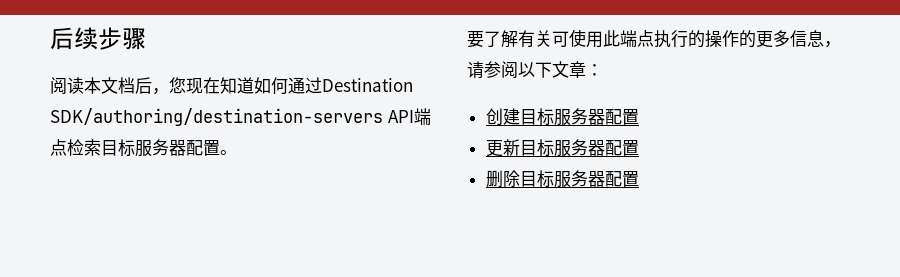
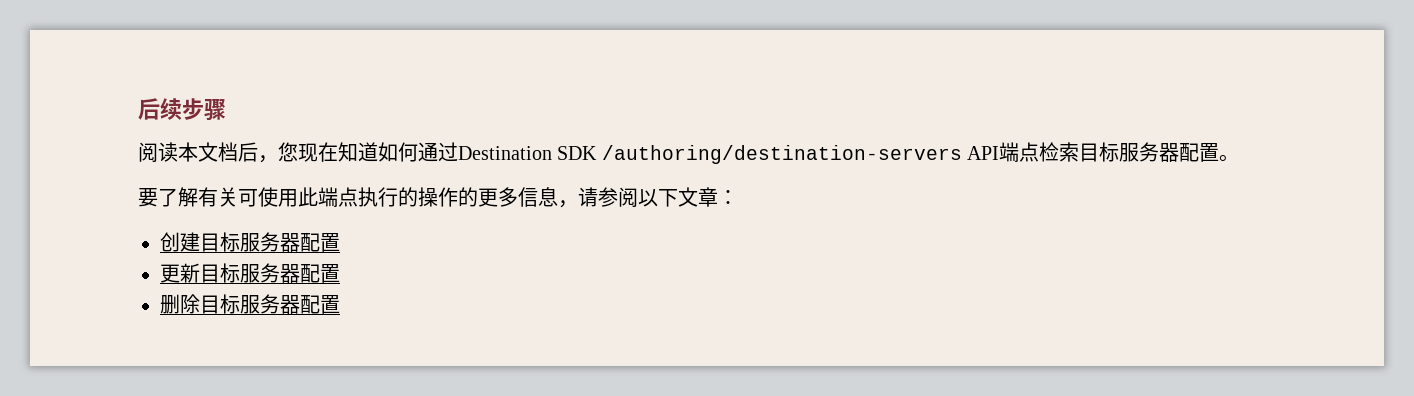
- 阅读本文档后，您现在知道如何通过Destination SDK/authoring/destination-servers API端点检索目标服务器配置。
+ 阅读本文档后，您现在知道如何通过Destination SDK /authoring/destination-servers API端点检索目标服务器配置。

